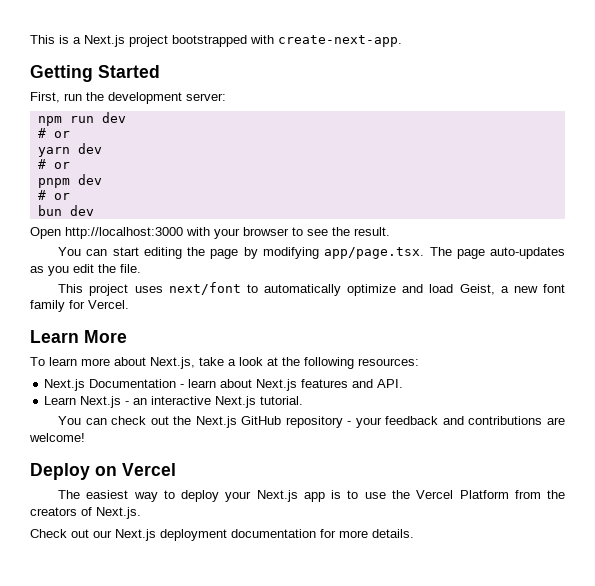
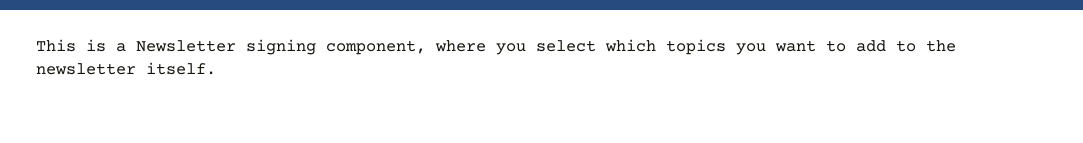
- This is a Next.js project bootstrapped with create-next-app.
- Getting Started
- First, run the development server:
- npm run dev
- # or
- yarn dev
- # or
- pnpm dev
- # or
- bun dev
- Open http://localhost:3000 with your browser to see the result.
- You can start editing the page by modifying app/page.tsx. The page auto-updates as you edit the file.
- This project uses next/font to automatically optimize and load Geist, a new font family for Vercel.
- Learn More
- To learn more about Next.js, take a look at the following resources:
- Next.js Documentation - learn about Next.js features and API.
- Learn Next.js - an interactive Next.js tutorial.
- You can check out the Next.js GitHub repository - your feedback and contributions are welcome!
- Deploy on Vercel
- The easiest way to deploy your Next.js app is to use the Vercel Platform from the creators of Next.js.
- Check out our Next.js deployment documentation for more details.
+ This is a Newsletter signing component, where you select which topics you want to add to the newsletter itself.

